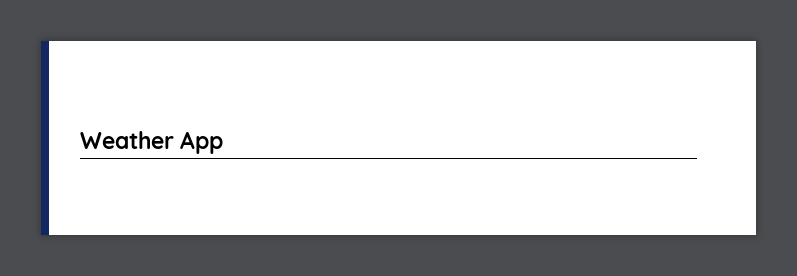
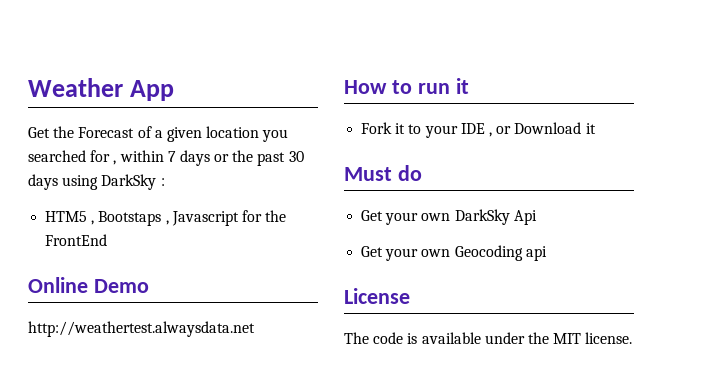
+ Get the Forecast of a given location you searched for , within 7 days or the past 30 days using DarkSky :
+ HTM5 , Bootstaps , Javascript for the FrontEnd
+ Online Demo
+ http://weathertest.alwaysdata.net
+ How to run it
+ Fork it to your IDE , or Download it
+ Must do
+ Get your own DarkSky Api
+ Get your own Geocoding api
+ License
+ The code is available under the MIT license.

